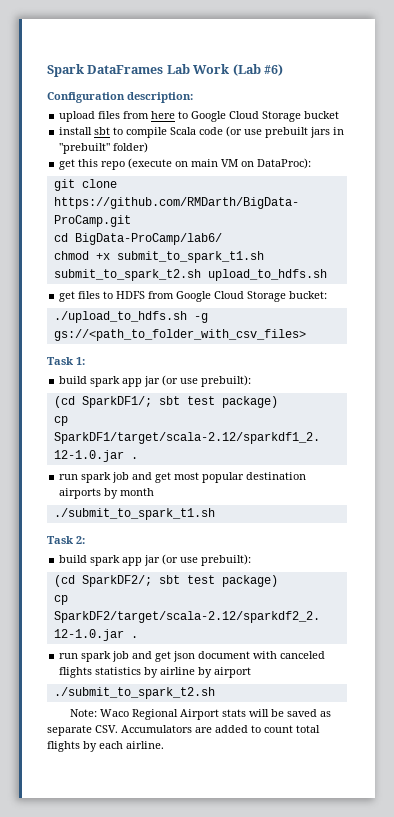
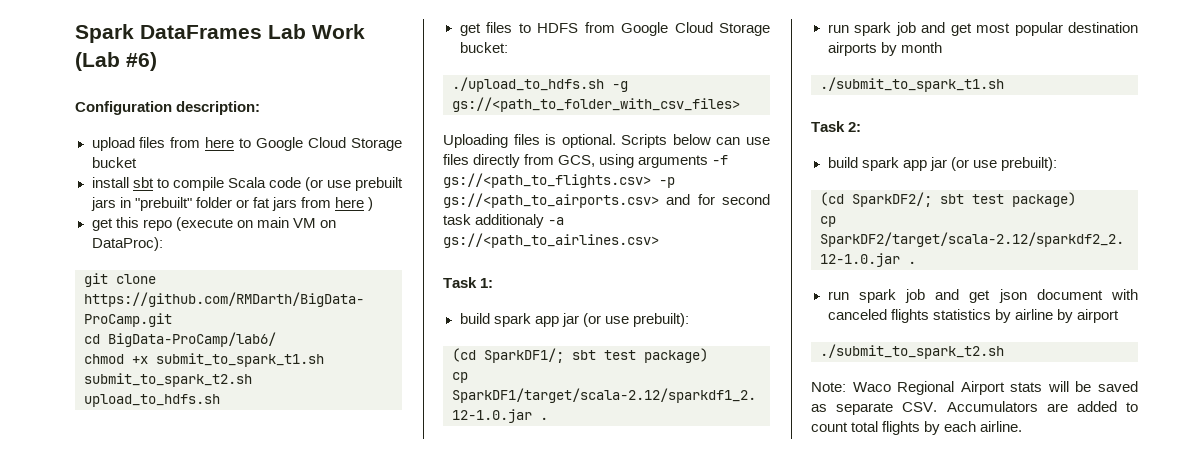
- install sbt to compile Scala code (or use prebuilt jars in "prebuilt" folder)
+ install sbt to compile Scala code (or use prebuilt jars in "prebuilt" folder or fat jars from here )
+ Uploading files is optional. Scripts below can use files directly from GCS, using arguments -f gs://<path_to_flights.csv> -p gs://<path_to_airports.csv> and for second task additionaly -a gs://<path_to_airlines.csv>

